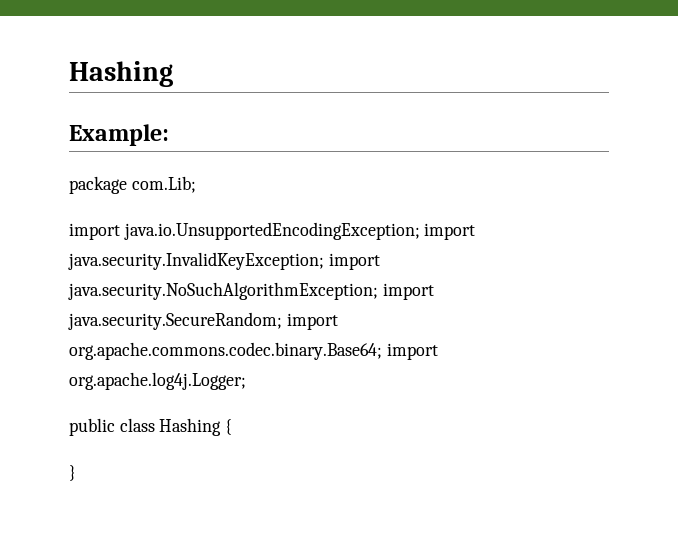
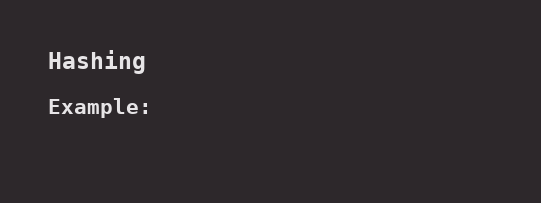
- package com.Lib;
- import java.io.UnsupportedEncodingException; import java.security.InvalidKeyException; import java.security.NoSuchAlgorithmException; import java.security.SecureRandom; import org.apache.commons.codec.binary.Base64; import org.apache.log4j.Logger;
- public class Hashing {
- }

